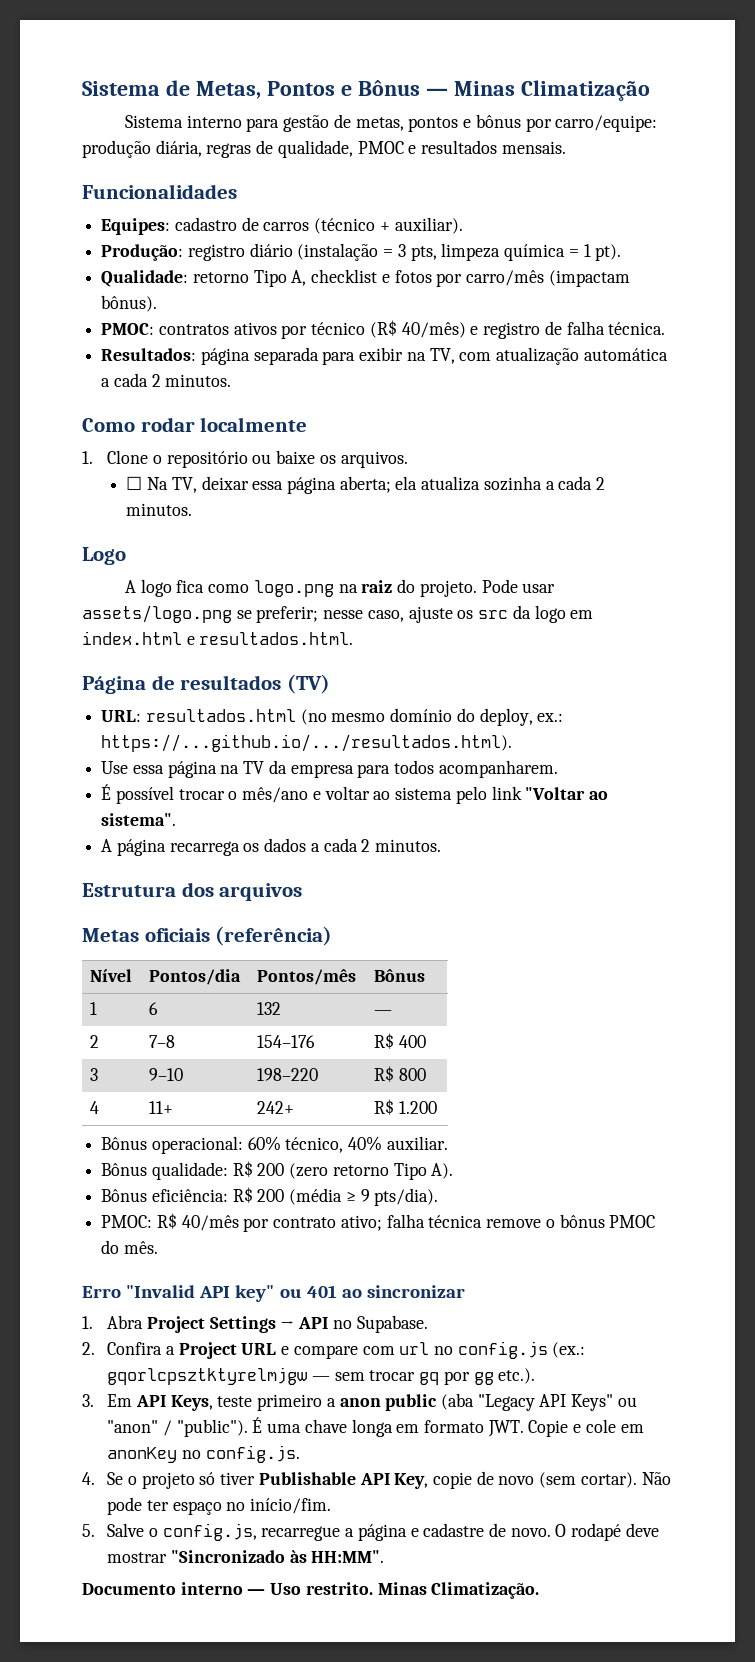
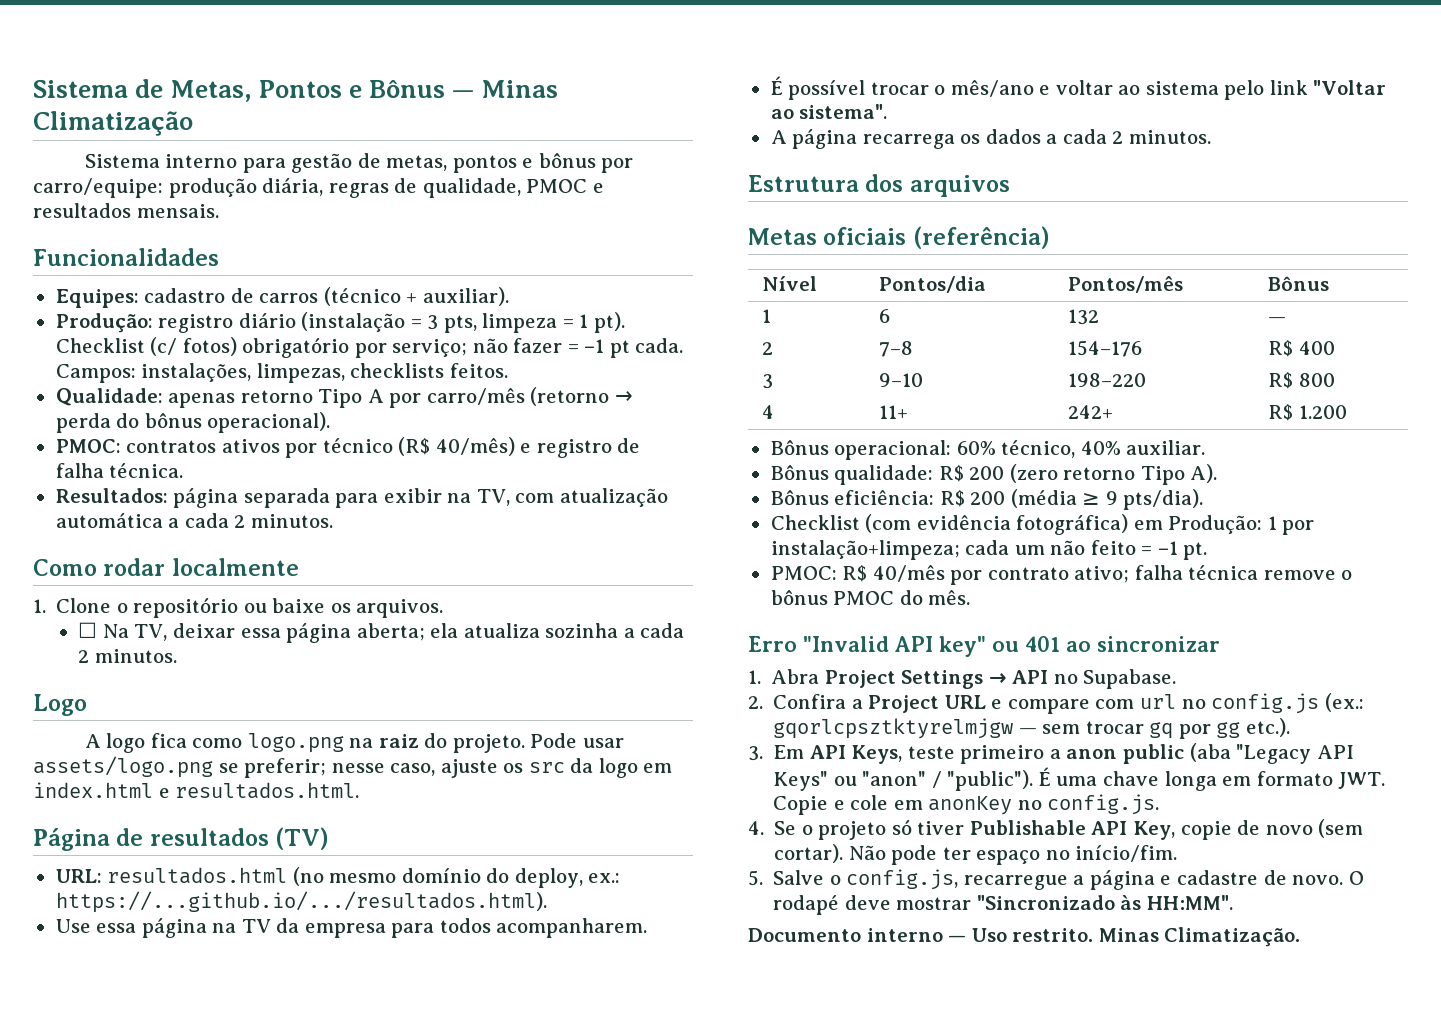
- Produção: registro diário (instalação = 3 pts, limpeza química = 1 pt).
+ Produção: registro diário (instalação = 3 pts, limpeza = 1 pt). Checklist (c/ fotos) obrigatório por serviço; não fazer = −1 pt cada. Campos: instalações, limpezas, checklists feitos.
- Qualidade: retorno Tipo A, checklist e fotos por carro/mês (impactam bônus).
+ Qualidade: apenas retorno Tipo A por carro/mês (retorno → perda do bônus operacional).
+ Checklist (com evidência fotográfica) em Produção: 1 por instalação+limpeza; cada um não feito = −1 pt.

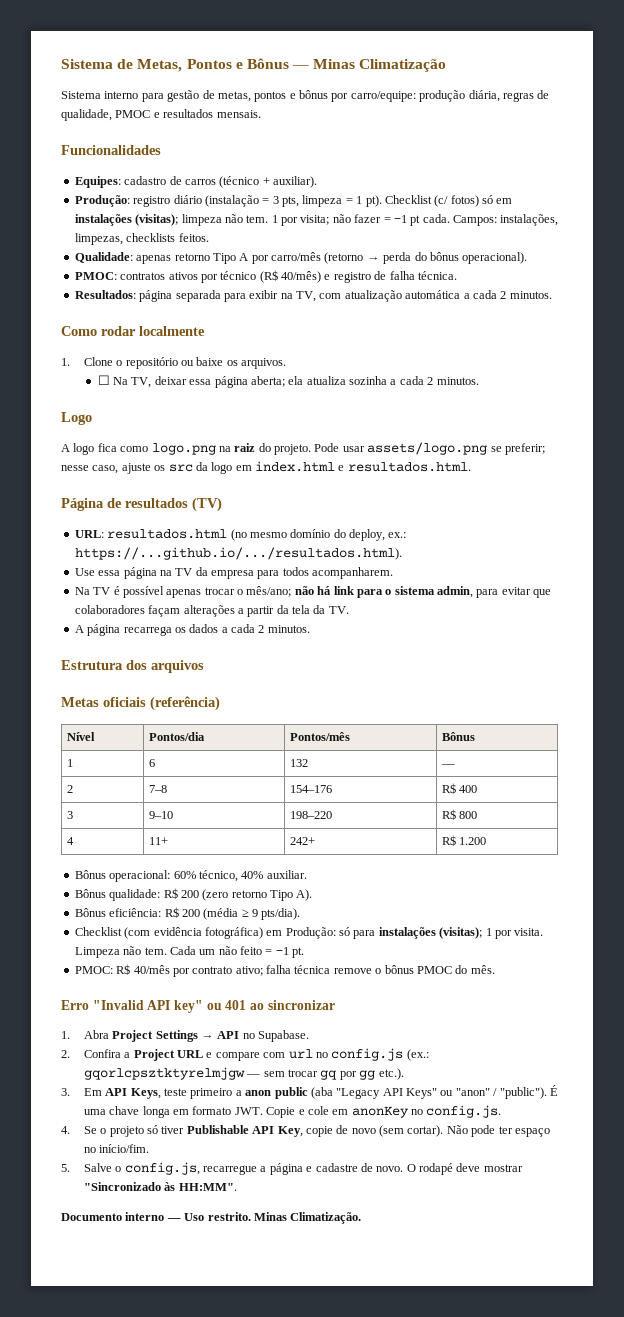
- Checklist (c/ fotos) obrigatório por serviço; não fazer = −1 pt cada.
+ Checklist (c/ fotos) só em instalações (visitas); limpeza não tem. 1 por visita; não fazer = −1 pt cada.
- É possível trocar o mês/ano e voltar ao sistema pelo link "Voltar ao sistema".
+ Na TV é possível apenas trocar o mês/ano; não há link para o sistema admin, para evitar que colaboradores façam alterações a partir da tela da TV.
- Checklist (com evidência fotográfica) em Produção: 1 por instalação+limpeza; cada um não feito = −1 pt.
+ Checklist (com evidência fotográfica) em Produção: só para instalações (visitas); 1 por visita. Limpeza não tem. Cada um não feito = −1 pt.

